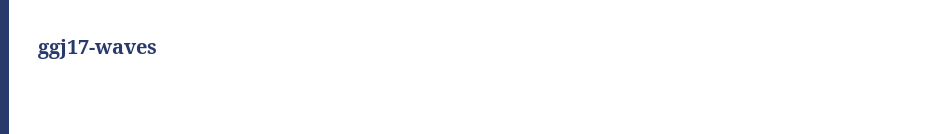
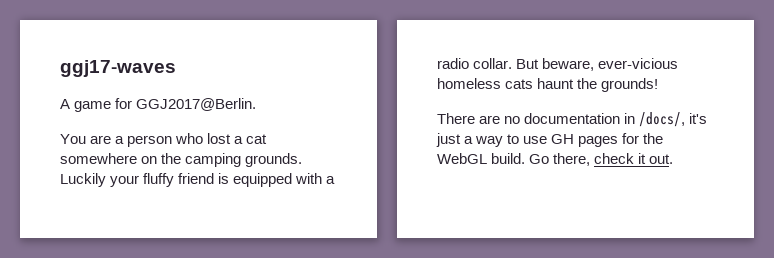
+ A game for GGJ2017@Berlin.
+ You are a person who lost a cat somewhere on the camping grounds. Luckily your fluffy friend is equipped with a radio collar. But beware, ever-vicious homeless cats haunt the grounds!
+ There are no documentation in /docs/, it's just a way to use GH pages for the WebGL build. Go there, check it out.

